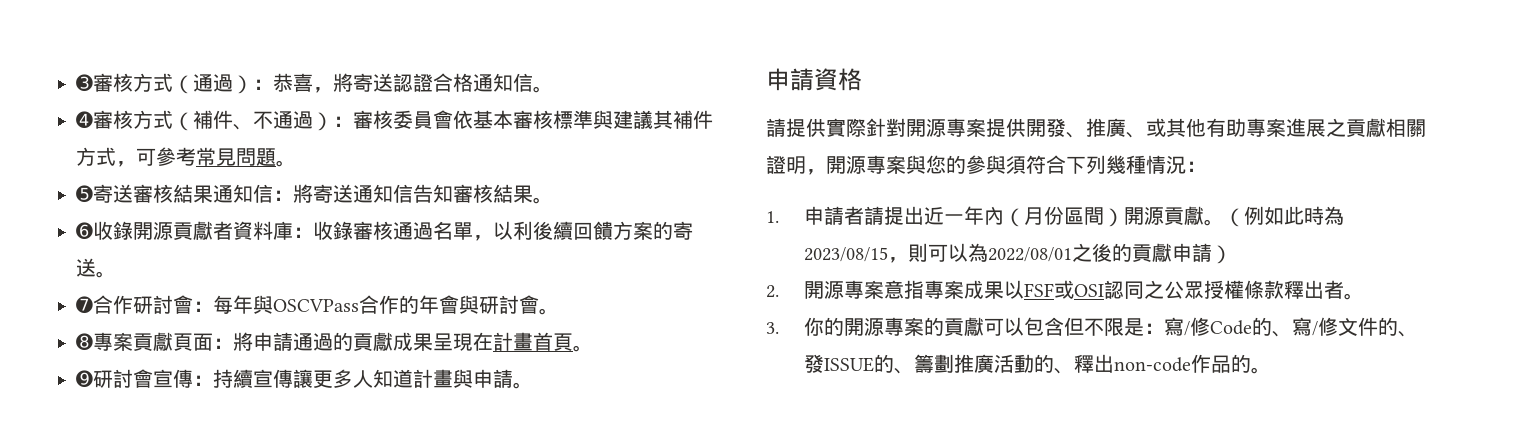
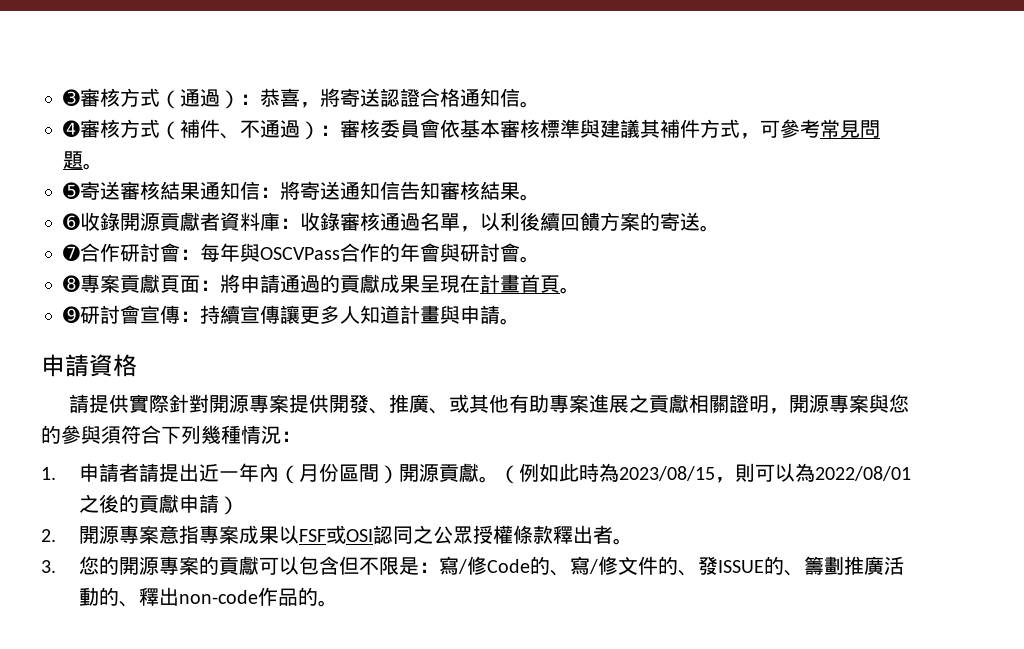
- 3.你的開源專案的貢獻可以包含但不限是：寫/修Code的、寫/修文件的、發ISSUE的、籌劃推廣活動的、釋出non-code作品的。
+ 3.您的開源專案的貢獻可以包含但不限是：寫/修Code的、寫/修文件的、發ISSUE的、籌劃推廣活動的、釋出non-code作品的。

